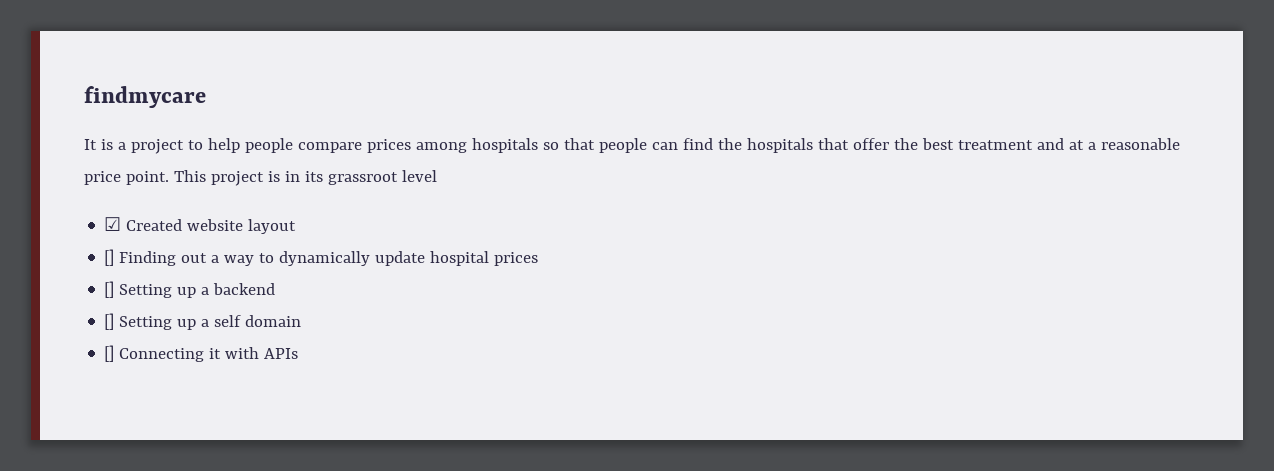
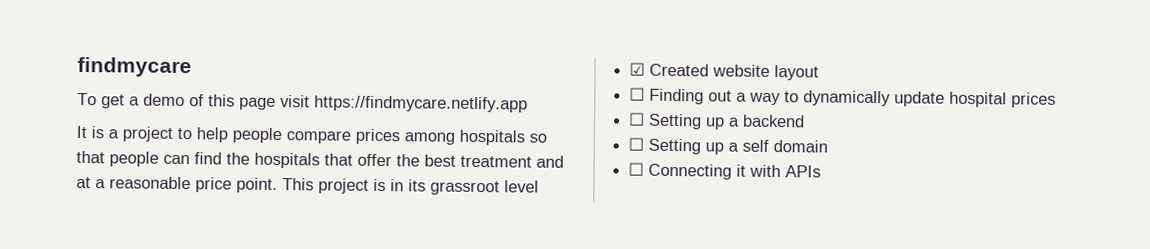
+ To get a demo of this page visit https://findmycare.netlify.app
- [] Finding out a way to dynamically update hospital prices
+ ☐ Finding out a way to dynamically update hospital prices
- [] Setting up a backend
+ ☐ Setting up a backend
- [] Setting up a self domain
+ ☐ Setting up a self domain
- [] Connecting it with APIs
+ ☐ Connecting it with APIs

